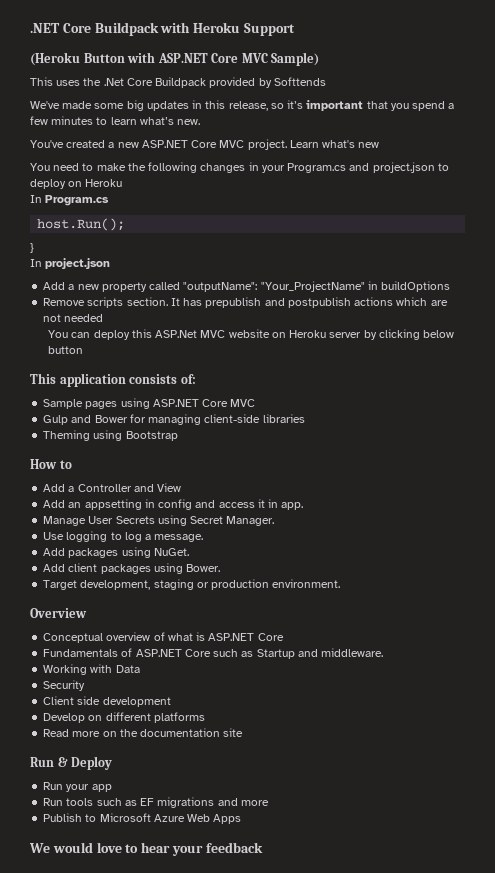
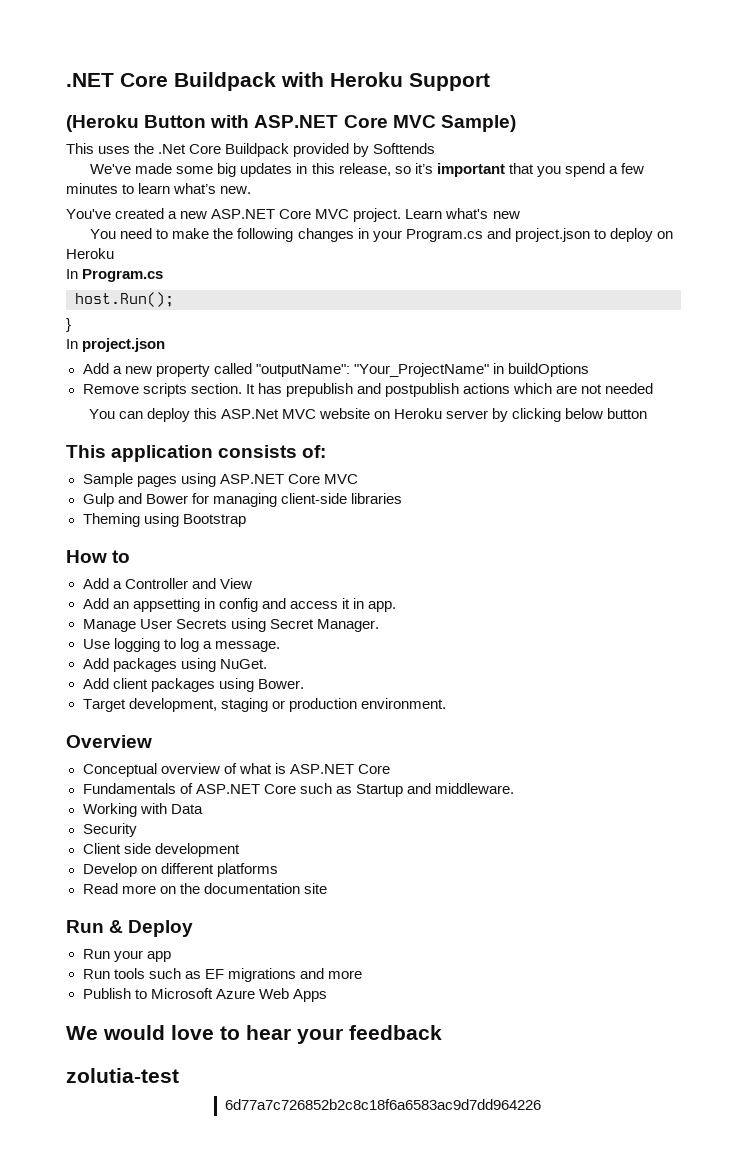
+ zolutia-test
+ 6d77a7c726852b2c8c18f6a6583ac9d7dd964226

